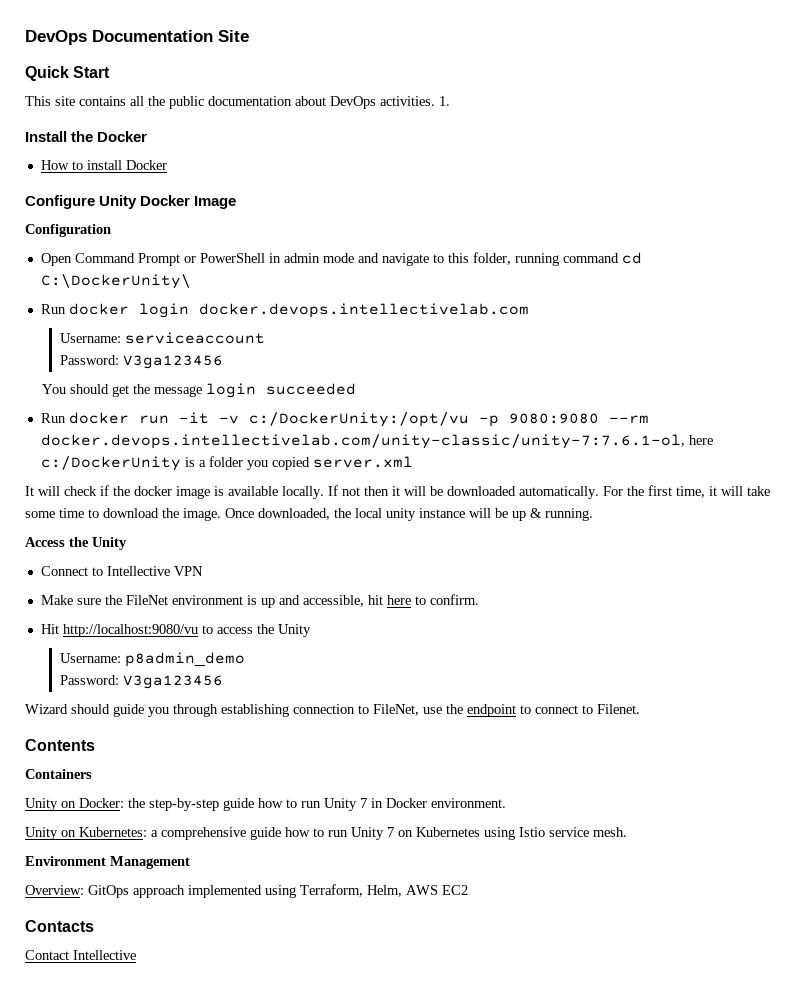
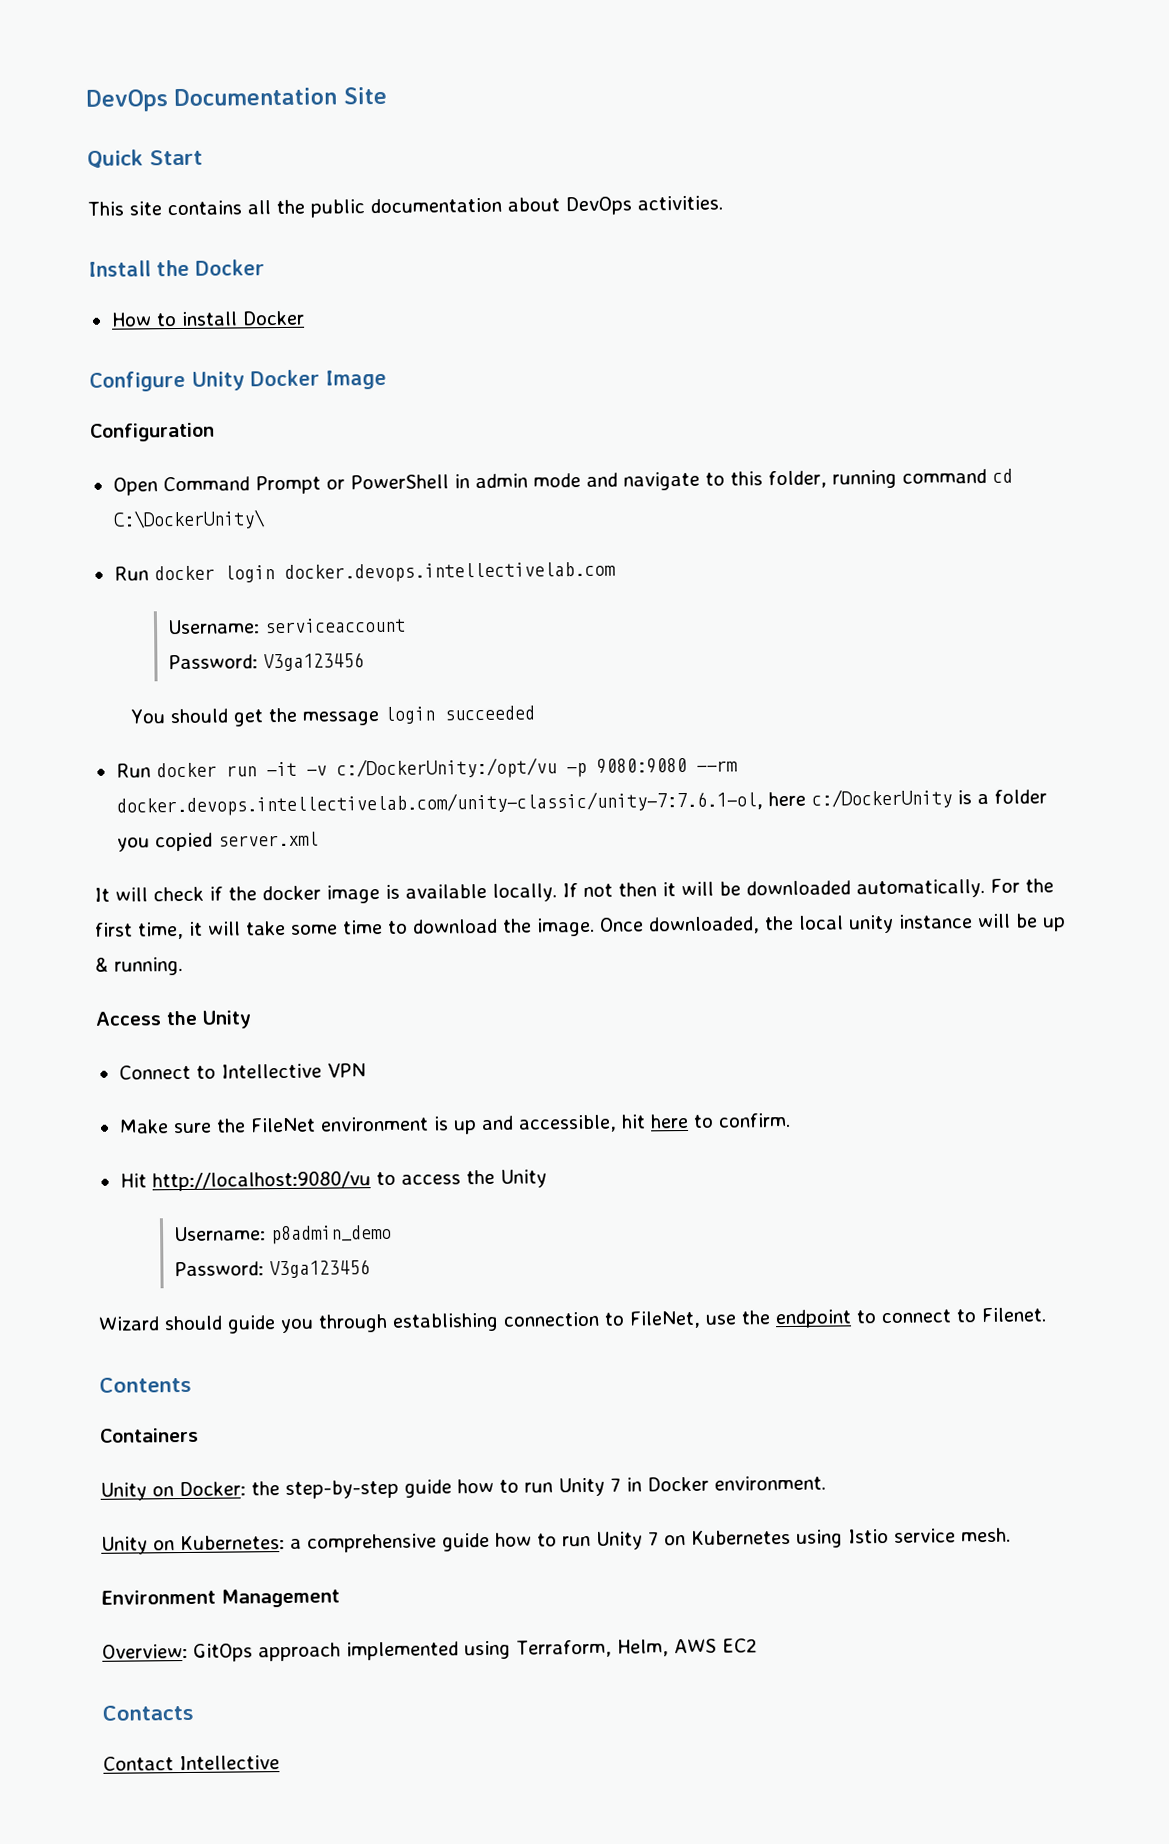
- 1.

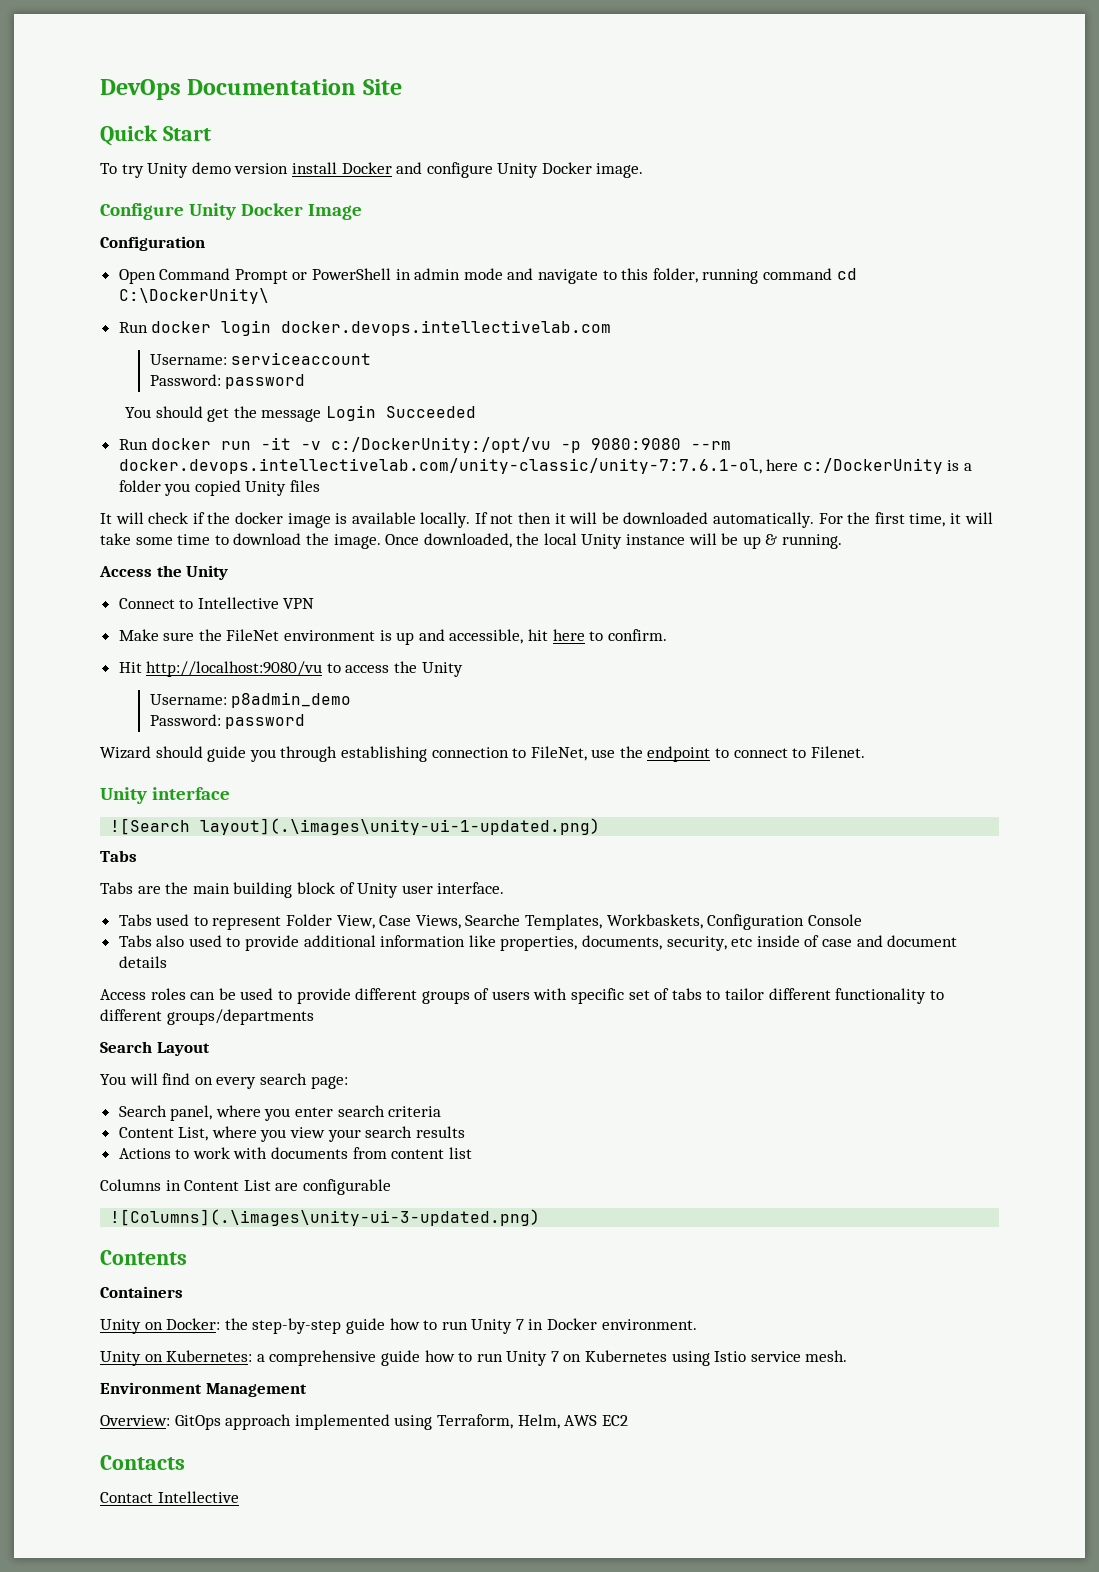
- This site contains all the public documentation about DevOps activities.
- Install the Docker
- How to install Docker
+ To try Unity demo version install Docker and configure Unity Docker image.
  Username: serviceaccount
- Password: V3ga123456
+ Password: password
- You should get the message login succeeded
+ You should get the message Login Succeeded
- Run docker run -it -v c:/DockerUnity:/opt/vu -p 9080:9080 --rm docker.devops.intellectivelab.com/unity-classic/unity-7:7.6.1-ol, here c:/DockerUnity is a folder you copied server.xml
+ Run docker run -it -v c:/DockerUnity:/opt/vu -p 9080:9080 --rm docker.devops.intellectivelab.com/unity-classic/unity-7:7.6.1-ol, here c:/DockerUnity is a folder you copied Unity files
- Once downloaded, the local unity instance will be up & running.
+ Once downloaded, the local Unity instance will be up & running.
  Username: p8admin_demo
- Password: V3ga123456
+ Password: password
+ Unity interface
+ ![Search layout](.\images\unity-ui-1-updated.png)
+ Tabs
+ Tabs are the main building block of Unity user interface.
+ Tabs used to represent Folder View, Case Views, Searche Templates, Workbaskets, Configuration Console
+ Tabs also used to provide additional information like properties, documents, security, etc inside of case and document details
+ Access roles can be used to provide different groups of users with specific set of tabs to tailor different functionality to different groups/departments
+ Search Layout
+ You will find on every search page:
+ Search panel, where you enter search criteria
+ Content List, where you view your search results
+ Actions to work with documents from content list
+ Columns in Content List are configurable
+ ![Columns](.\images\unity-ui-3-updated.png)

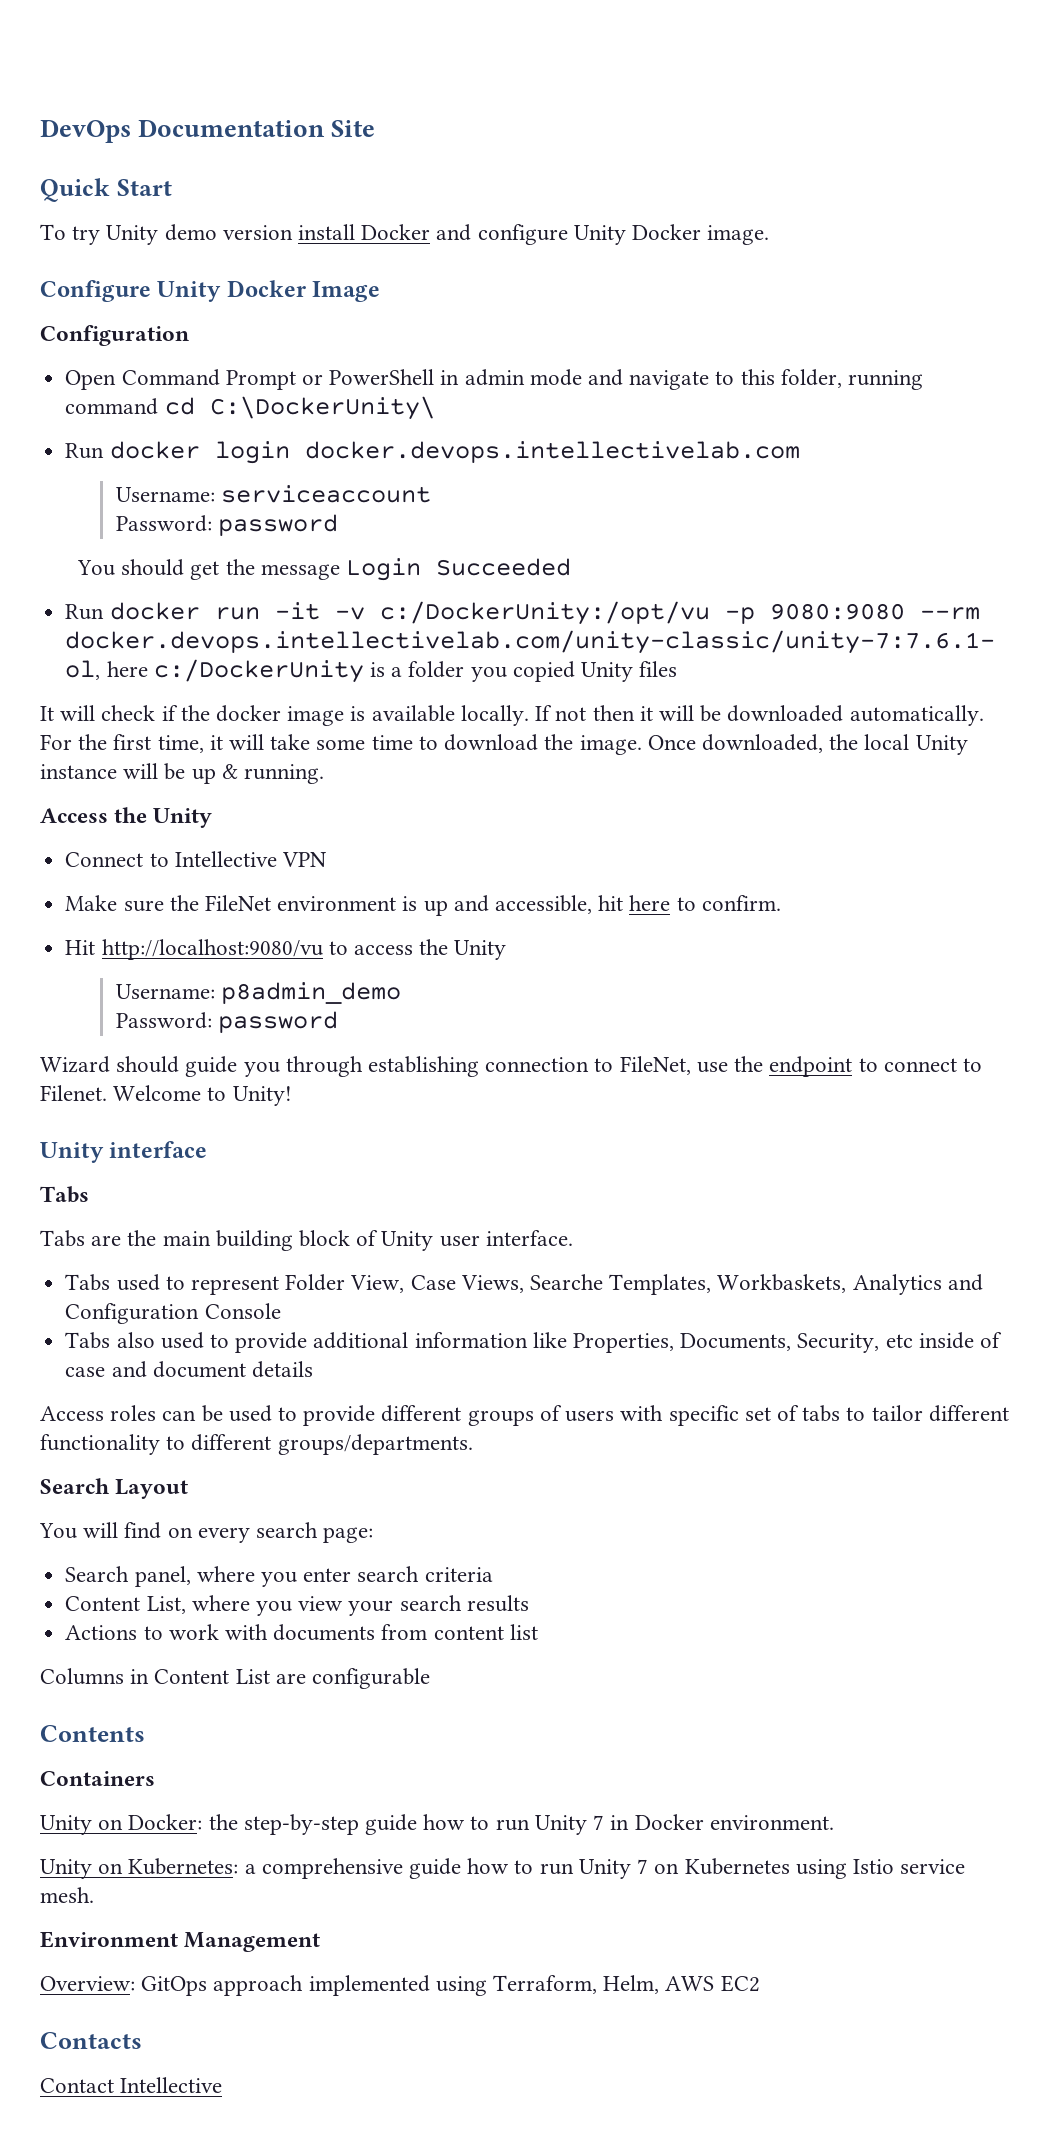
+ Welcome to Unity!
- ![Search layout](.\images\unity-ui-1-updated.png)
- Tabs used to represent Folder View, Case Views, Searche Templates, Workbaskets, Configuration Console
+ Tabs used to represent Folder View, Case Views, Searche Templates, Workbaskets, Analytics and Configuration Console
- Tabs also used to provide additional information like properties, documents, security, etc inside of case and document details
+ Tabs also used to provide additional information like Properties, Documents, Security, etc inside of case and document details
- Access roles can be used to provide different groups of users with specific set of tabs to tailor different functionality to different groups/departments
+ Access roles can be used to provide different groups of users with specific set of tabs to tailor different functionality to different groups/departments.
- ![Columns](.\images\unity-ui-3-updated.png)

